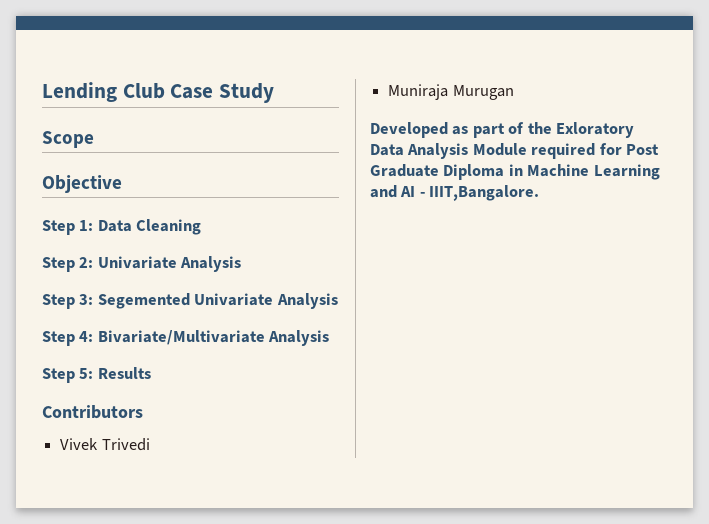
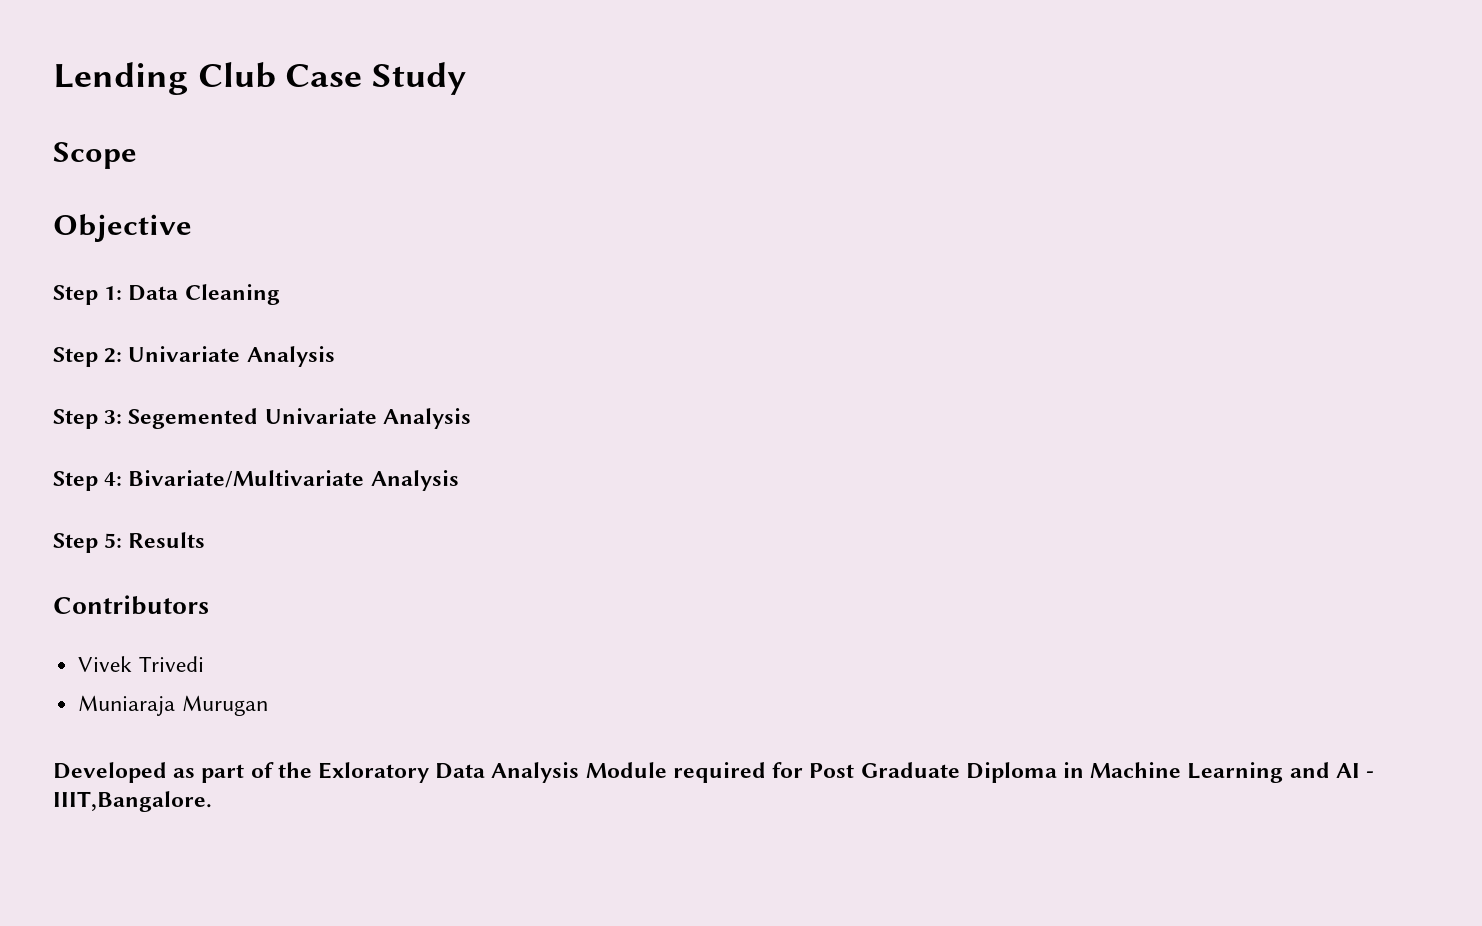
- Muniraja Murugan
+ Muniaraja Murugan

